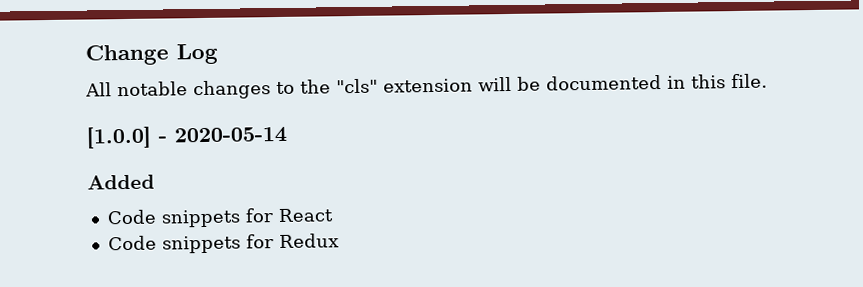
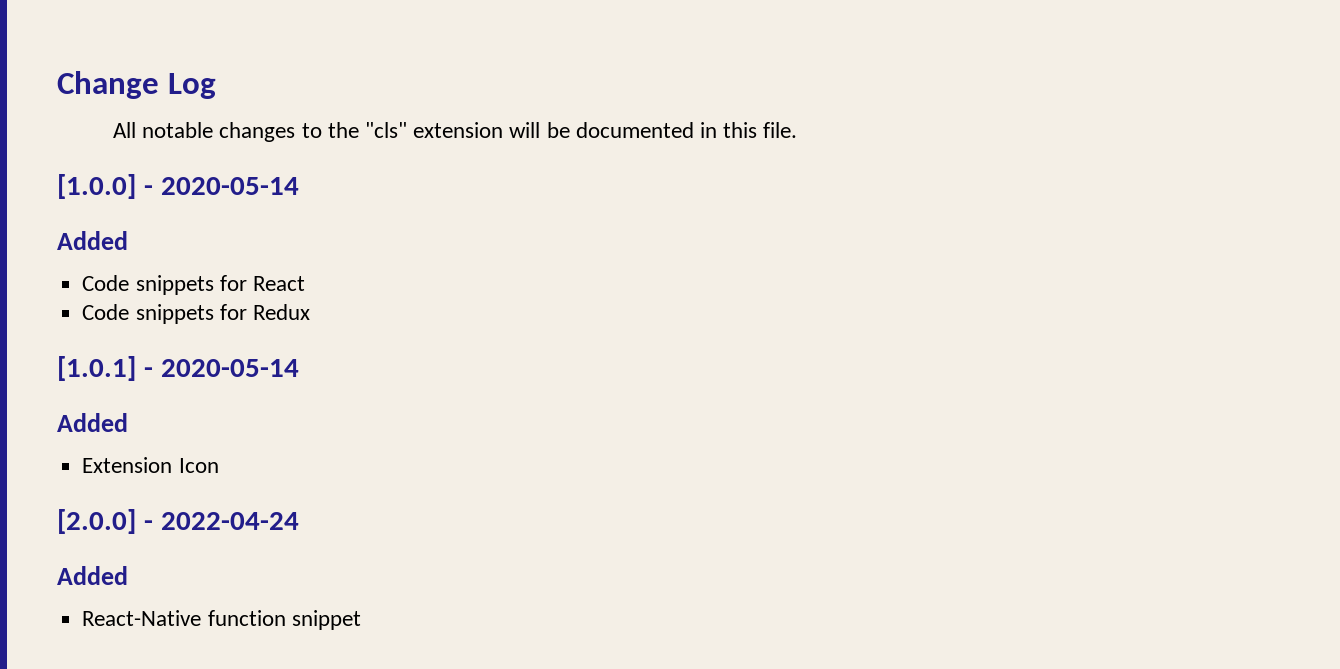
+ [1.0.1] - 2020-05-14
+ Added
+ Extension Icon
+ [2.0.0] - 2022-04-24
+ Added
+ React-Native function snippet

